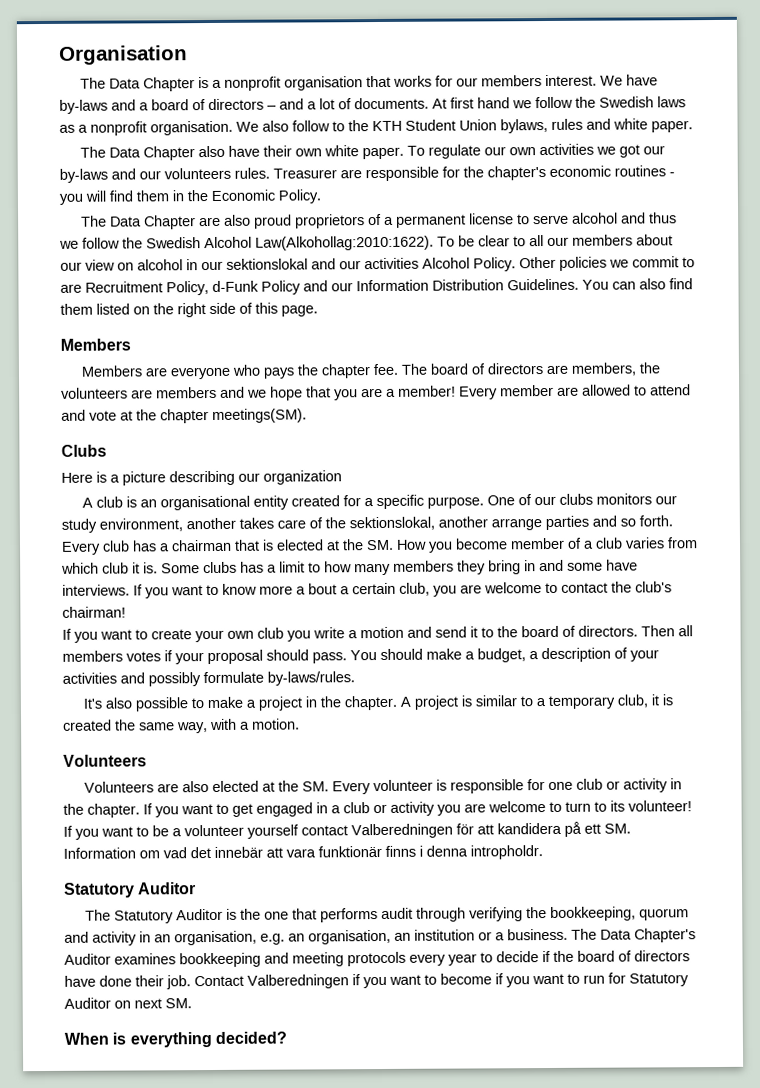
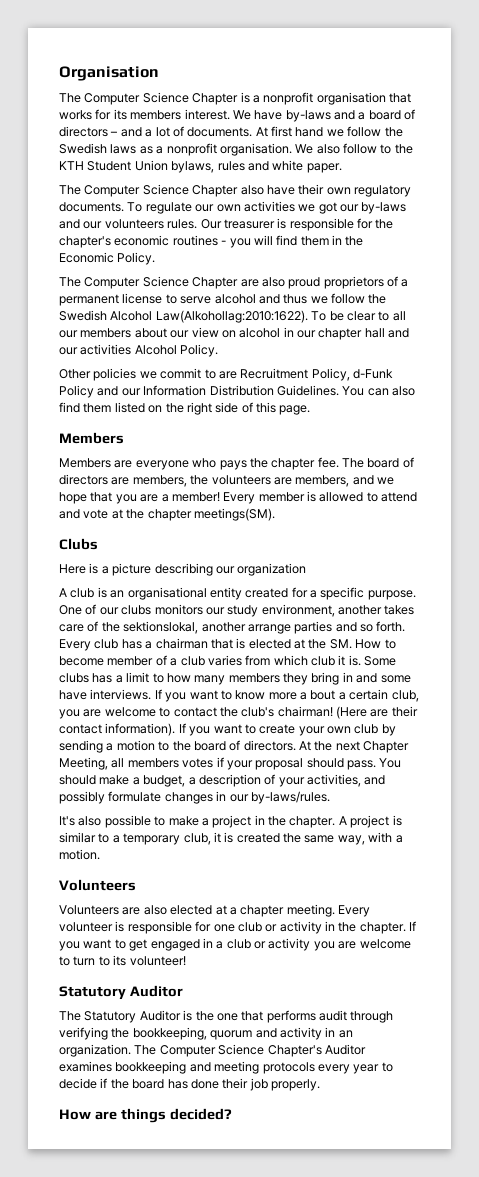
- The Data Chapter is a nonprofit organisation that works for our members interest.
+ The Computer Science Chapter is a nonprofit organisation that works for its members interest.
- The Data Chapter also have their own white paper.
+ The Computer Science Chapter also have their own regulatory documents.
- Treasurer are responsible for the chapter's economic routines - you will find them in the Economic Policy.
+ Our treasurer is responsible for the chapter's economic routines - you will find them in the Economic Policy.
- The Data Chapter are also proud proprietors of a permanent license to serve alcohol and thus we follow the Swedish Alcohol Law(Alkohollag:2010:1622).
+ The Computer Science Chapter are also proud proprietors of a permanent license to serve alcohol and thus we follow the Swedish Alcohol Law(Alkohollag:2010:1622).
- To be clear to all our members about our view on alcohol in our sektionslokal and our activities Alcohol Policy. Other policies we commit to are Recruitment Policy, d-Funk Policy and our Information Distribution Guidelines.
+ To be clear to all our members about our view on alcohol in our chapter hall and our activities Alcohol Policy.
+ Other policies we commit to are Recruitment Policy, d-Funk Policy and our Information Distribution Guidelines.
- The board of directors are members, the volunteers are members and we hope that you are a member!
+ The board of directors are members, the volunteers are members, and we hope that you are a member!
- Every member are allowed to attend and vote at the chapter meetings(SM).
+ Every member is allowed to attend and vote at the chapter meetings(SM).
- Every club has a chairman that is elected at the SM. How you become member of a club varies from which club it is.
+ Every club has a chairman that is elected at the SM. How to become member of a club varies from which club it is.
- If you want to know more a bout a certain club, you are welcome to contact the club's chairman!
- If you want to create your own club you write a motion and send it to the board of directors.
+ If you want to know more a bout a certain club, you are welcome to contact the club's chairman! (Here are their contact information). If you want to create your own club by sending a motion to the board of directors.
- Then all members votes if your proposal should pass.
+ At the next Chapter Meeting, all members votes if your proposal should pass.
- You should make a budget, a description of your activities and possibly formulate by-laws/rules.
+ You should make a budget, a description of your activities, and possibly formulate changes in our by-laws/rules.
- Volunteers are also elected at the SM. Every volunteer is responsible for one club or activity in the chapter.
+ Volunteers are also elected at a chapter meeting. Every volunteer is responsible for one club or activity in the chapter.
- If you want to be a volunteer yourself contact Valberedningen för att kandidera på ett SM. Information om vad det innebär att vara funktionär finns i denna intropholdr.
- The Statutory Auditor is the one that performs audit through verifying the bookkeeping, quorum and activity in an organisation, e.g. an organisation, an institution or a business. The Data Chapter's Auditor examines bookkeeping and meeting protocols every year to decide if the board of directors have done their job. Contact Valberedningen if you want to become if you want to run for Statutory Auditor on next SM.
- When is everything decided?
+ The Statutory Auditor is the one that performs audit through verifying the bookkeeping, quorum and activity in an organization. The Computer Science Chapter's Auditor examines bookkeeping and meeting protocols every year to decide if the board has done their job properly.
+ How are things decided?

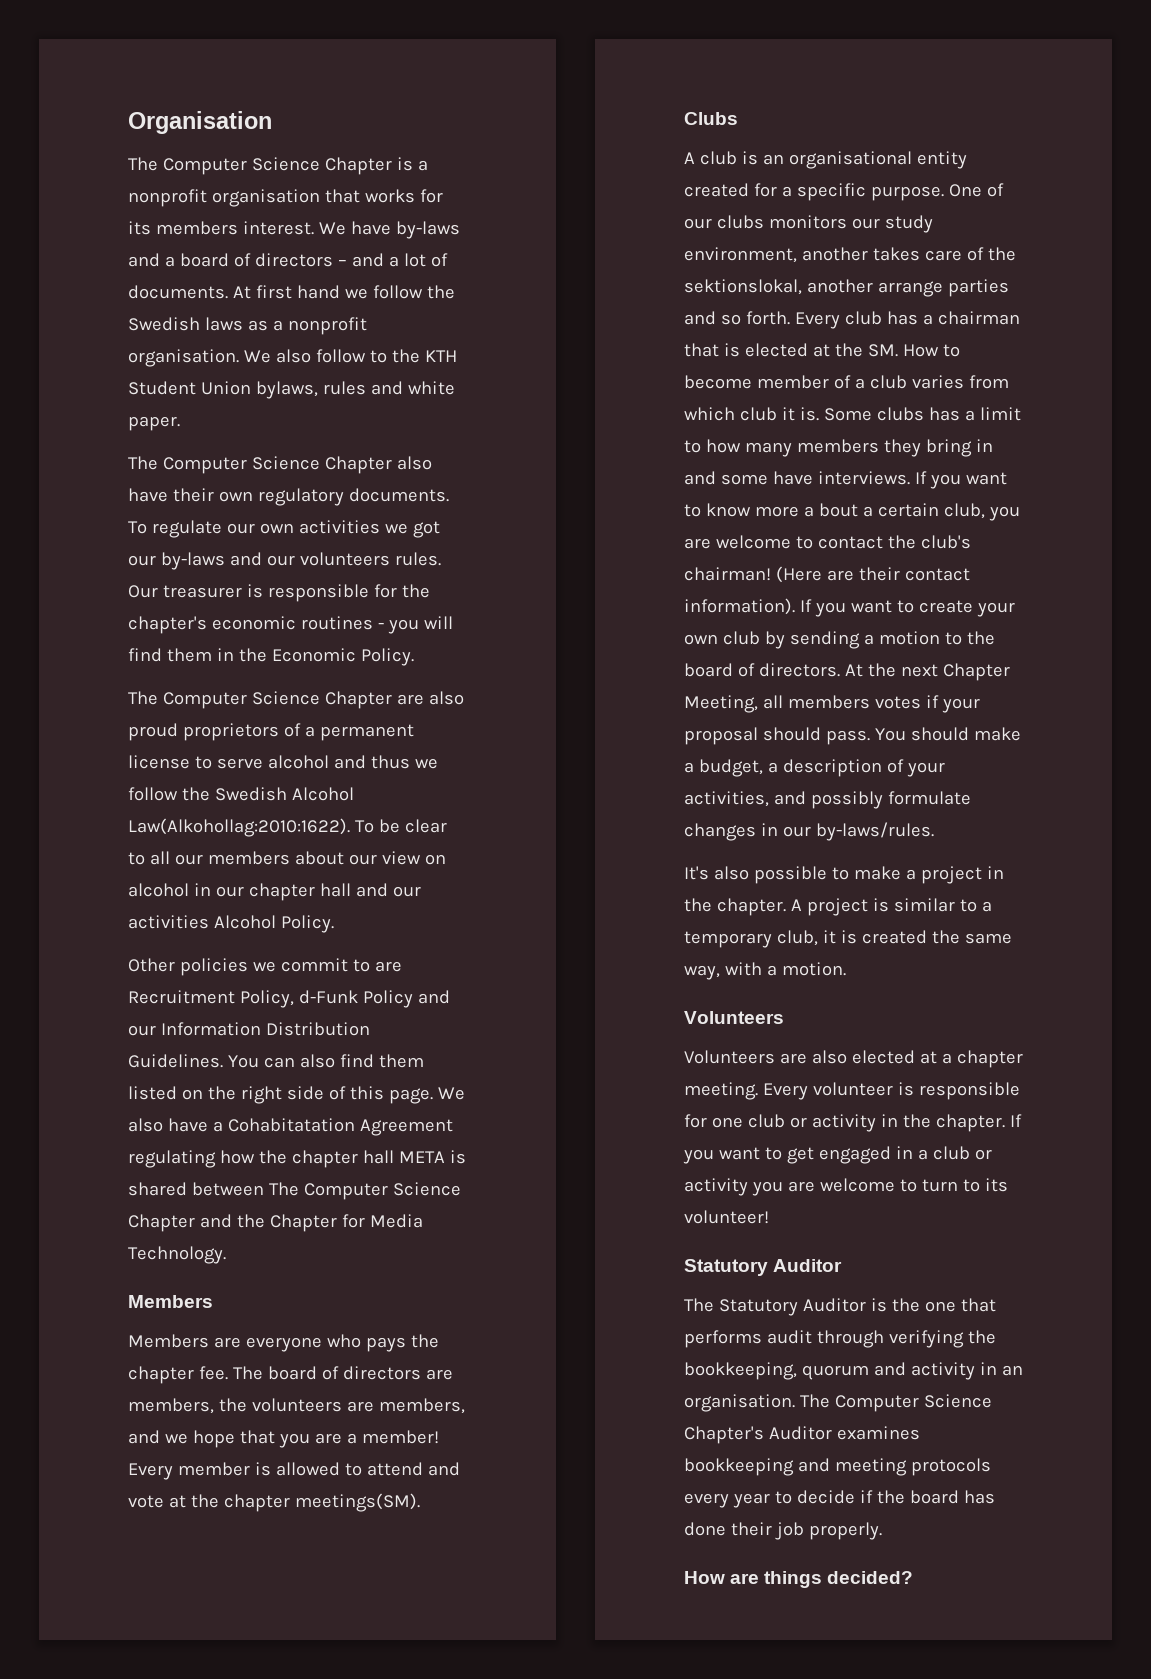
+ We also have a Cohabitatation Agreement regulating how the chapter hall META is shared between The Computer Science Chapter and the Chapter for Media Technology.
- Here is a picture describing our organization
- The Statutory Auditor is the one that performs audit through verifying the bookkeeping, quorum and activity in an organization.
+ The Statutory Auditor is the one that performs audit through verifying the bookkeeping, quorum and activity in an organisation.

